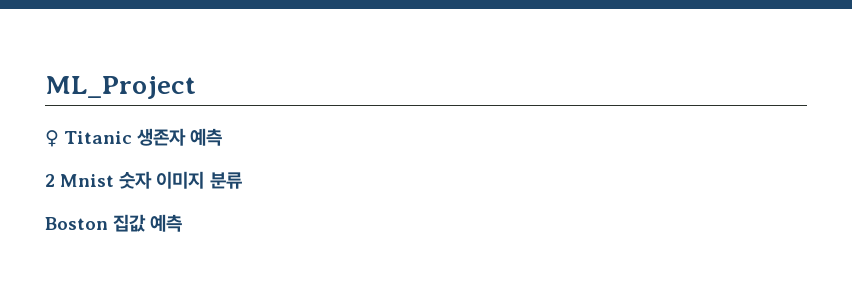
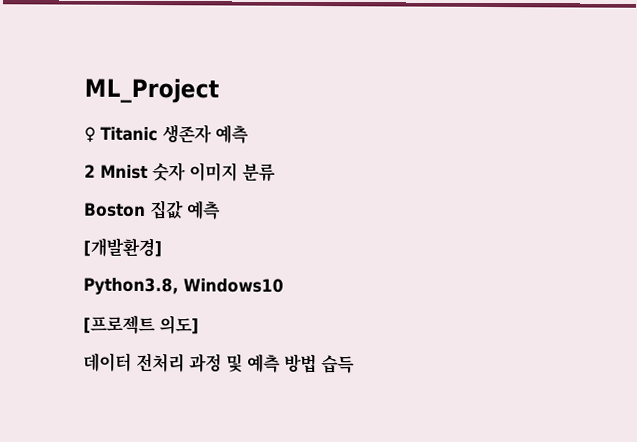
+ [개발환경]
+ Python3.8, Windows10
+ [프로젝트 의도]
+ 데이터 전처리 과정 및 예측 방법 습득

